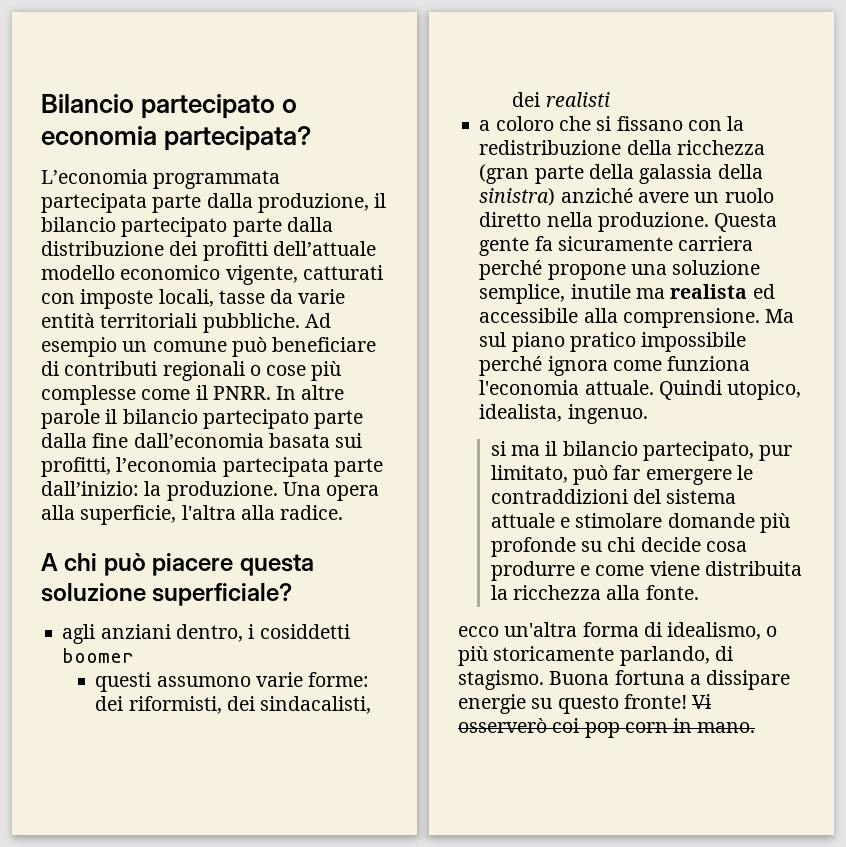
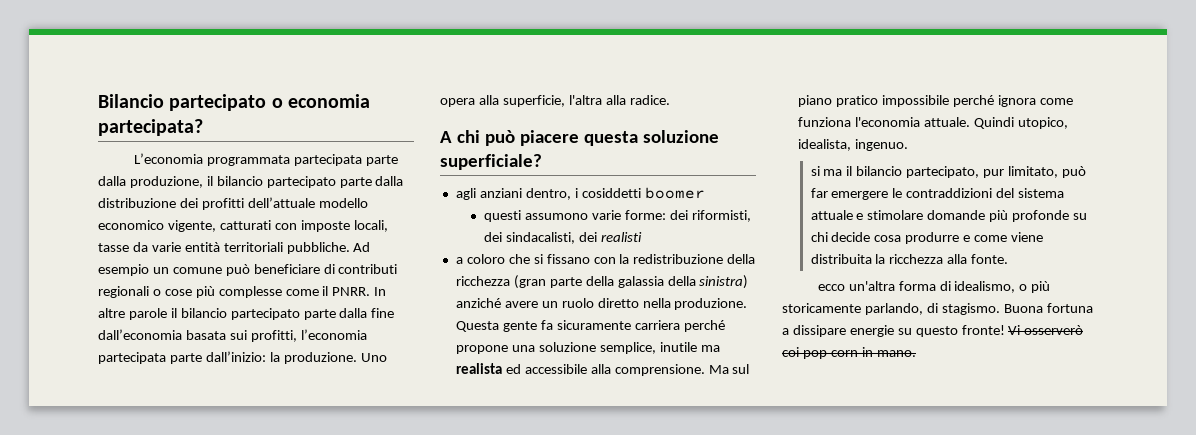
- Una opera alla superficie, l'altra alla radice.
+ Uno opera alla superficie, l'altra alla radice.

